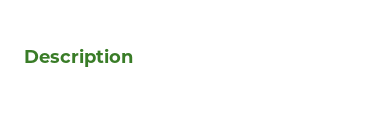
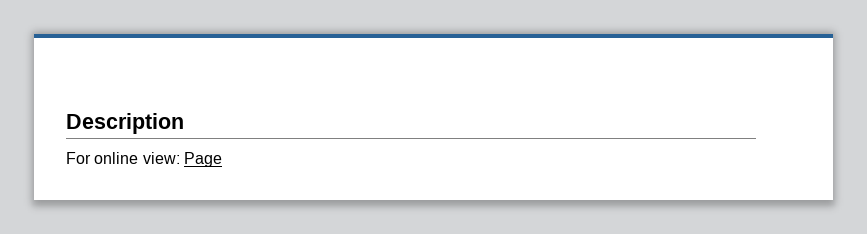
+ For online view: Page

